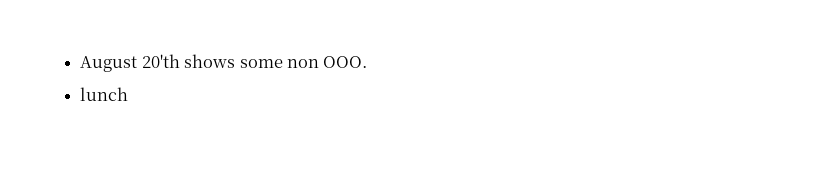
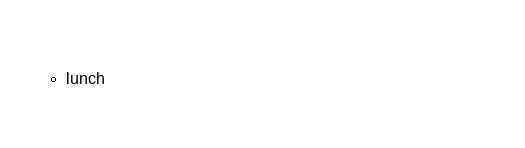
- August 20'th shows some non OOO.

